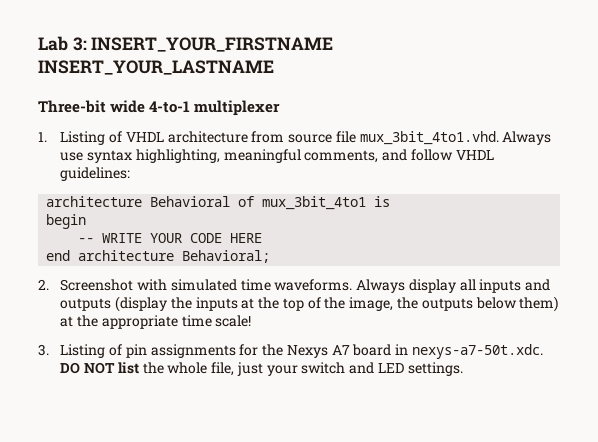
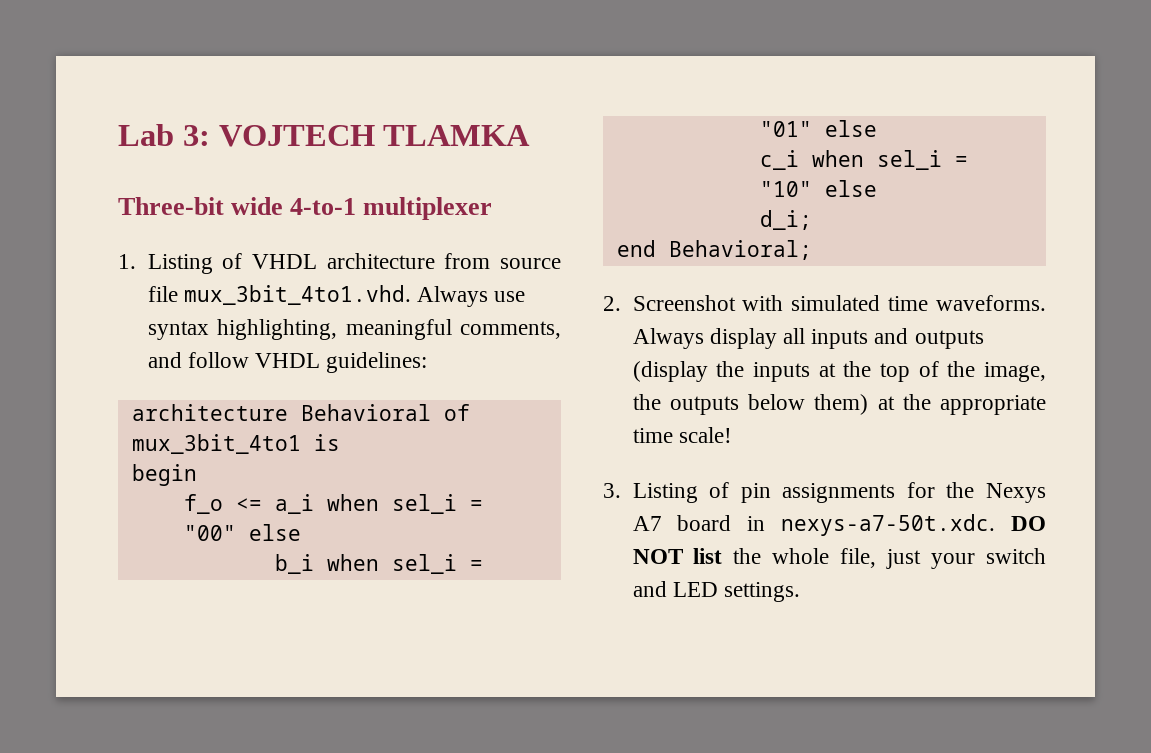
- Lab 3: INSERT_YOUR_FIRSTNAME INSERT_YOUR_LASTNAME
+ Lab 3: VOJTECH TLAMKA
- -- WRITE YOUR CODE HERE
+ f_o <= a_i when sel_i = "00" else
+ b_i when sel_i = "01" else
+ c_i when sel_i = "10" else
+ d_i;
- end architecture Behavioral;
+ end Behavioral;

